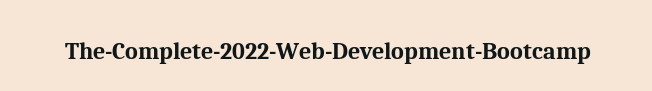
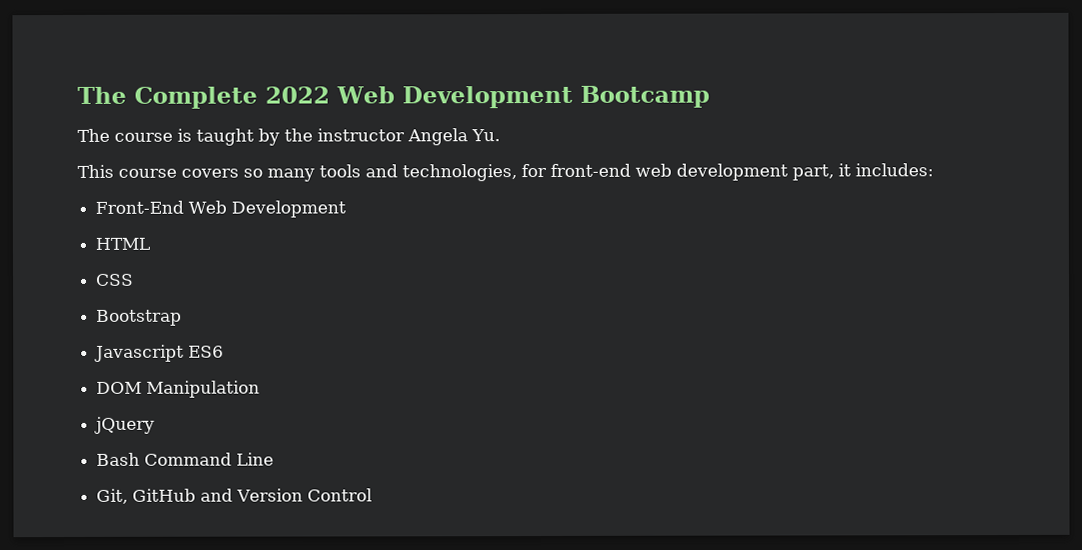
- The-Complete-2022-Web-Development-Bootcamp
+ The Complete 2022 Web Development Bootcamp
+ The course is taught by the instructor Angela Yu.
+ This course covers so many tools and technologies, for front-end web development part, it includes:
+ Front-End Web Development
+ HTML
+ CSS
+ Bootstrap
+ Javascript ES6
+ DOM Manipulation
+ jQuery
+ Bash Command Line
+ Git, GitHub and Version Control

